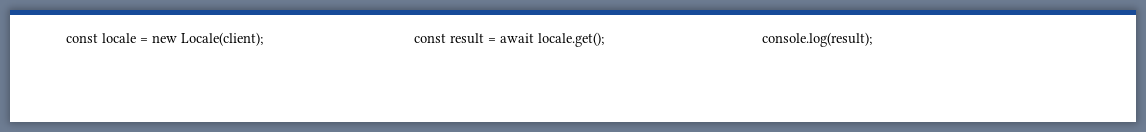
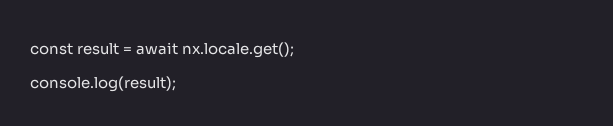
- const locale = new Locale(client);
- const result = await locale.get();
+ const result = await nx.locale.get();

